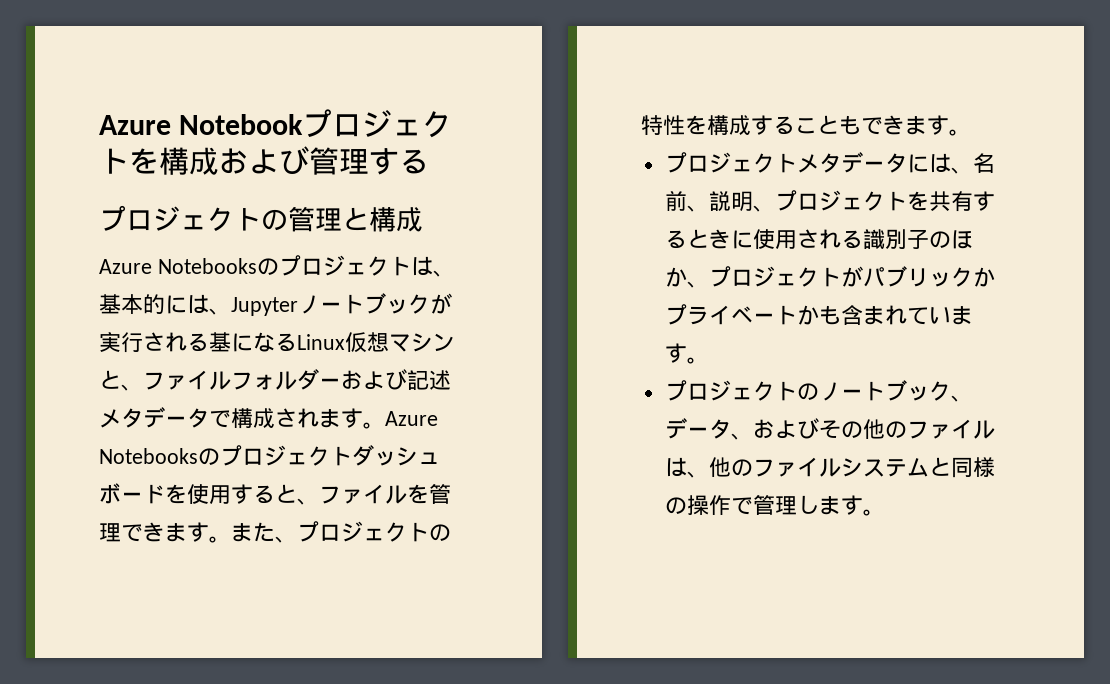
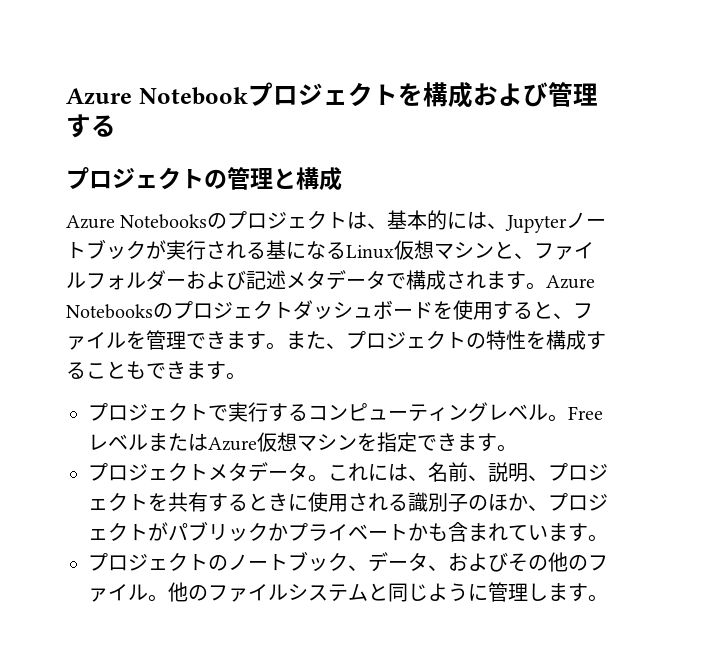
+ プロジェクトで実行するコンピューティングレベル。FreeレベルまたはAzure仮想マシンを指定できます。
- プロジェクトメタデータには、名前、説明、プロジェクトを共有するときに使用される識別子のほか、プロジェクトがパブリックかプライベートかも含まれています。
+ プロジェクトメタデータ。これには、名前、説明、プロジェクトを共有するときに使用される識別子のほか、プロジェクトがパブリックかプライベートかも含まれています。
- プロジェクトのノートブック、データ、およびその他のファイルは、他のファイルシステムと同様の操作で管理します。
+ プロジェクトのノートブック、データ、およびその他のファイル。他のファイルシステムと同じように管理します。

